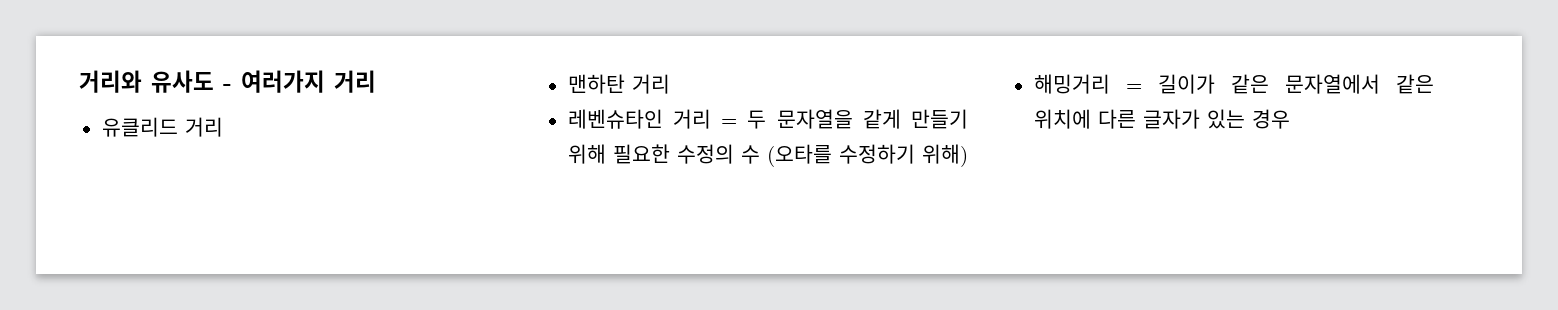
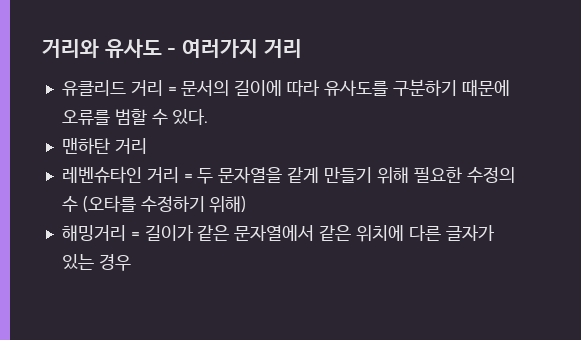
- 유클리드 거리
+ 유클리드 거리 = 문서의 길이에 따라 유사도를 구분하기 때문에 오류를 범할 수 있다.

